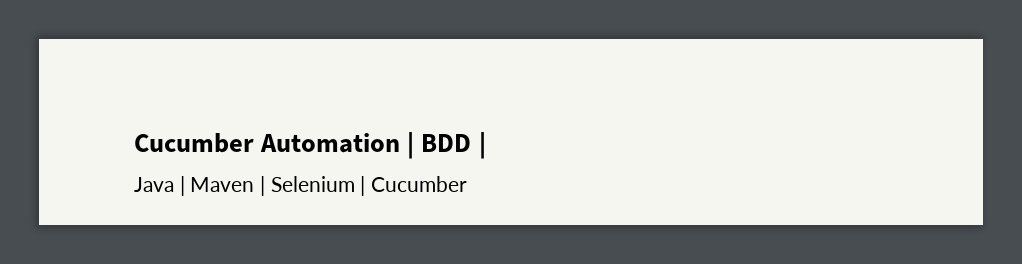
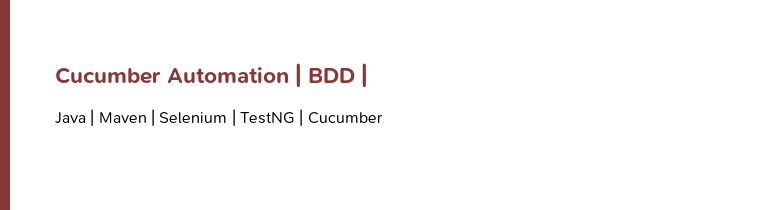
- Java | Maven | Selenium | Cucumber
+ Java | Maven | Selenium | TestNG | Cucumber

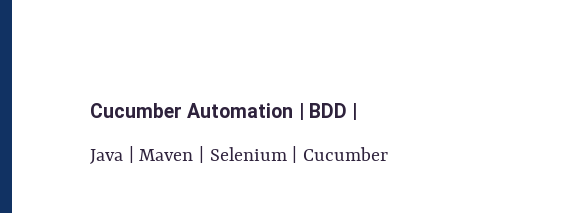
- Java | Maven | Selenium | TestNG | Cucumber
+ Java | Maven | Selenium | Cucumber

